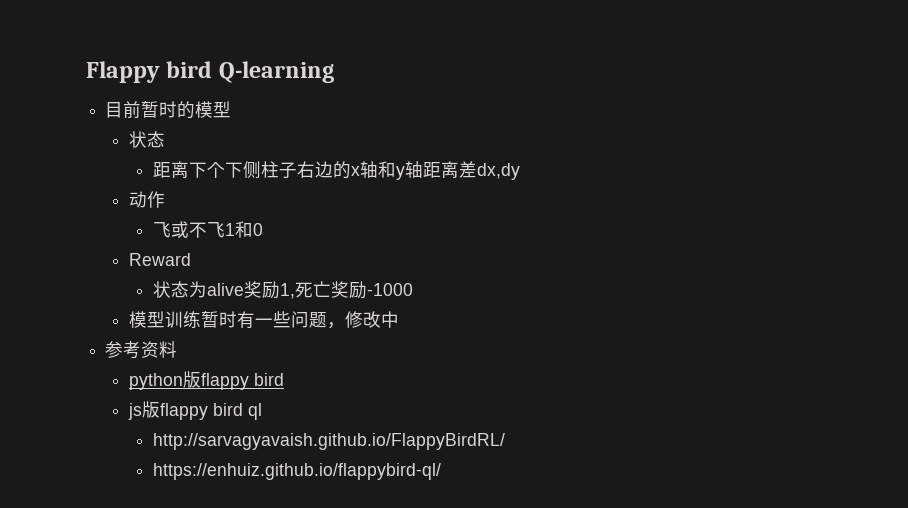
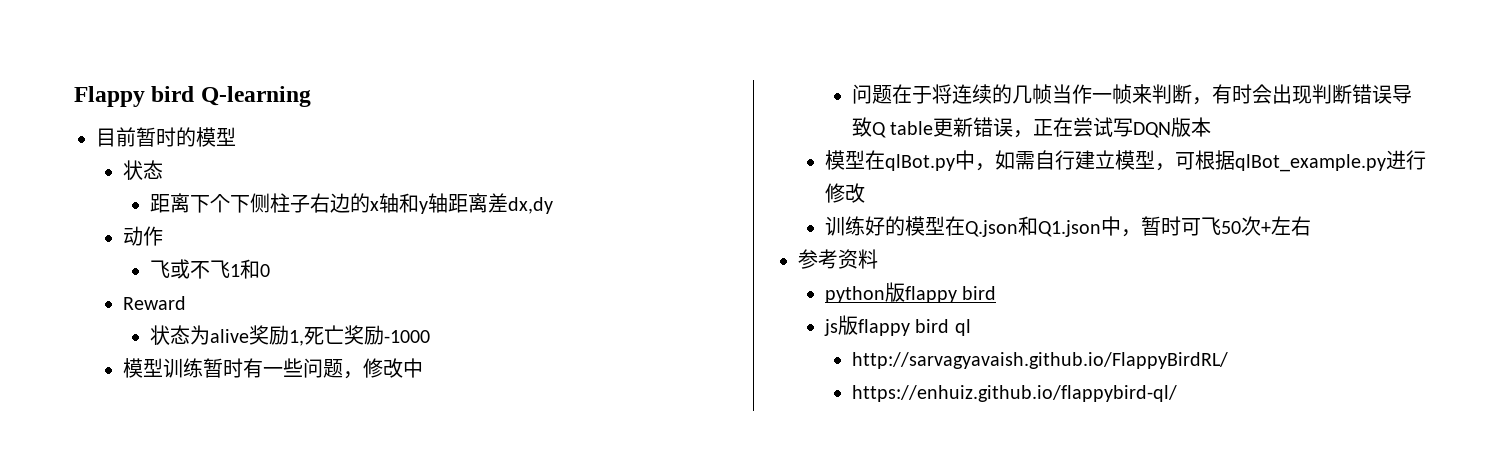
+ 问题在于将连续的几帧当作一帧来判断，有时会出现判断错误导致Q table更新错误，正在尝试写DQN版本
+ 模型在qlBot.py中，如需自行建立模型，可根据qlBot_example.py进行修改
+ 训练好的模型在Q.json和Q1.json中，暂时可飞50次+左右

